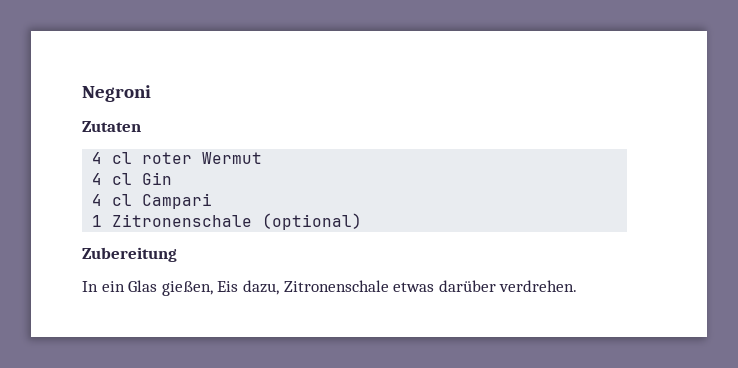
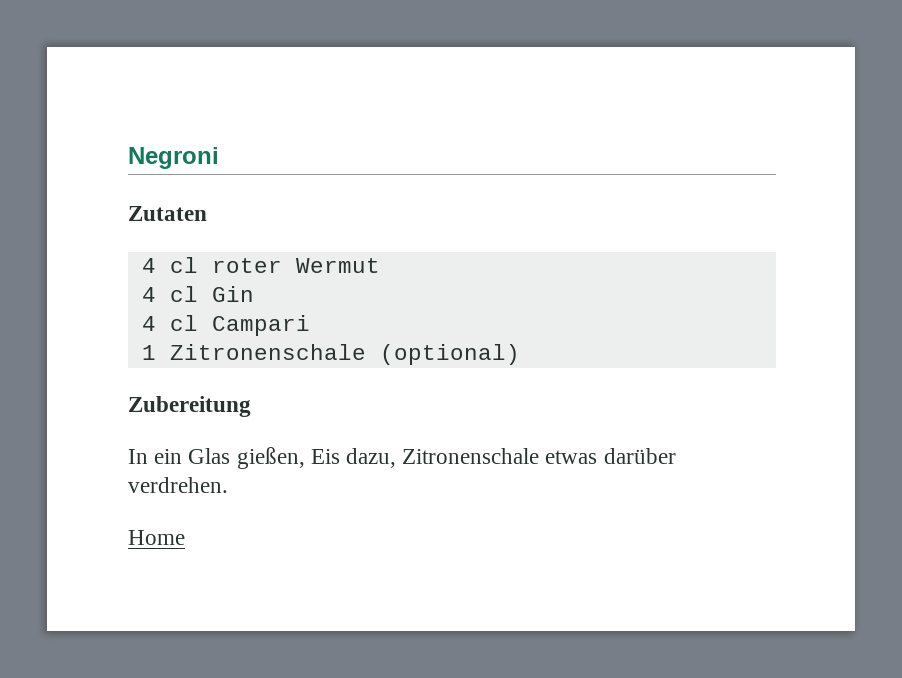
+ Home

